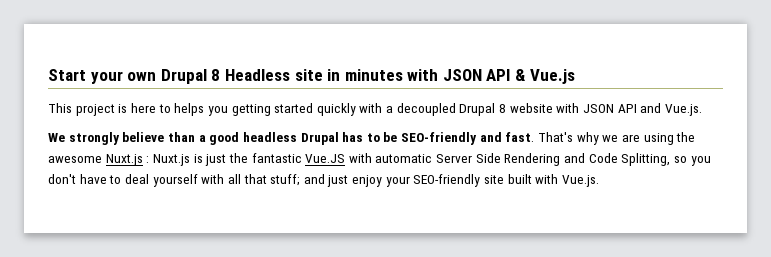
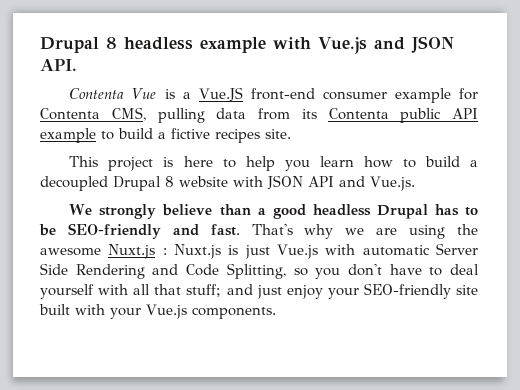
- Start your own Drupal 8 Headless site in minutes with JSON API & Vue.js
+ Drupal 8 headless example with Vue.js and JSON API.
+ Contenta Vue is a Vue.JS front-end consumer example for Contenta CMS, pulling data from its Contenta public API example to build a fictive recipes site.
- This project is here to helps you getting started quickly with a decoupled Drupal 8 website with JSON API and Vue.js.
+ This project is here to help you learn how to build a decoupled Drupal 8 website with JSON API and Vue.js.
- That's why we are using the awesome Nuxt.js : Nuxt.js is just the fantastic Vue.JS with automatic Server Side Rendering and Code Splitting, so you don't have to deal yourself with all that stuff; and just enjoy your SEO-friendly site built with Vue.js.
+ That's why we are using the awesome Nuxt.js : Nuxt.js is just Vue.js with automatic Server Side Rendering and Code Splitting, so you don't have to deal yourself with all that stuff; and just enjoy your SEO-friendly site built with your Vue.js components.

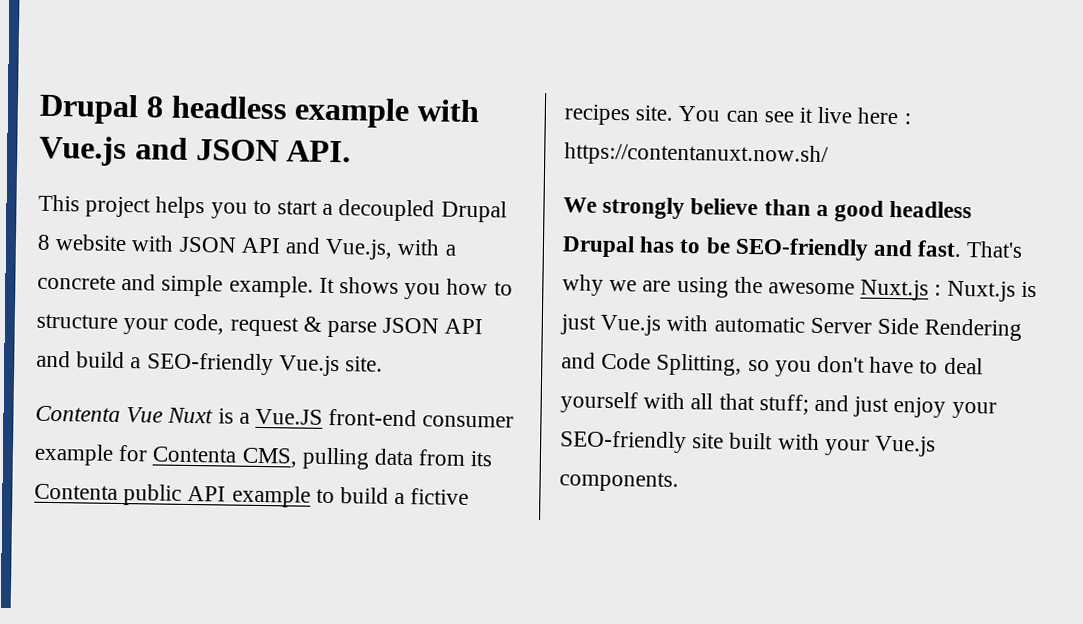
+ This project helps you to start a decoupled Drupal 8 website with JSON API and Vue.js, with a concrete and simple example. It shows you how to structure your code, request & parse JSON API and build a SEO-friendly Vue.js site.
- Contenta Vue is a Vue.JS front-end consumer example for Contenta CMS, pulling data from its Contenta public API example to build a fictive recipes site.
- This project is here to help you learn how to build a decoupled Drupal 8 website with JSON API and Vue.js.
+ Contenta Vue Nuxt is a Vue.JS front-end consumer example for Contenta CMS, pulling data from its Contenta public API example to build a fictive recipes site. You can see it live here : https://contentanuxt.now.sh/

